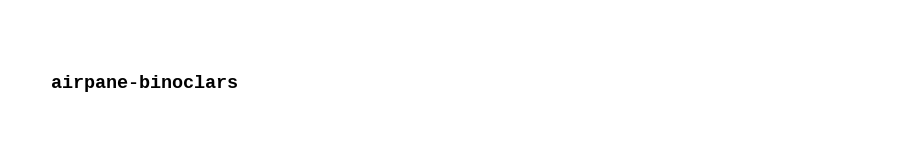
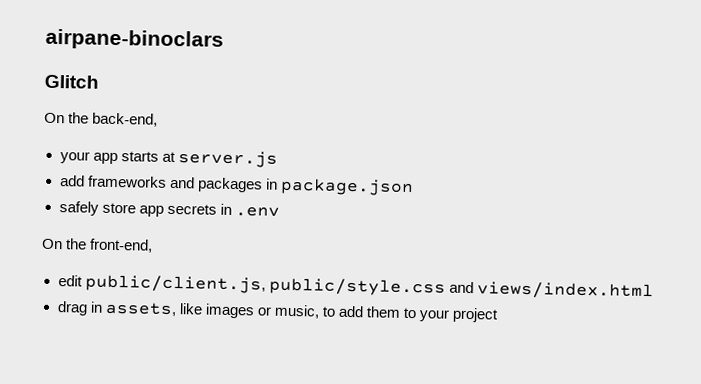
+ Glitch
+ On the back-end,
+ your app starts at server.js
+ add frameworks and packages in package.json
+ safely store app secrets in .env
+ On the front-end,
+ edit public/client.js, public/style.css and views/index.html
+ drag in assets, like images or music, to add them to your project

